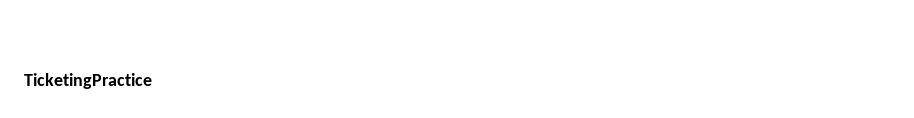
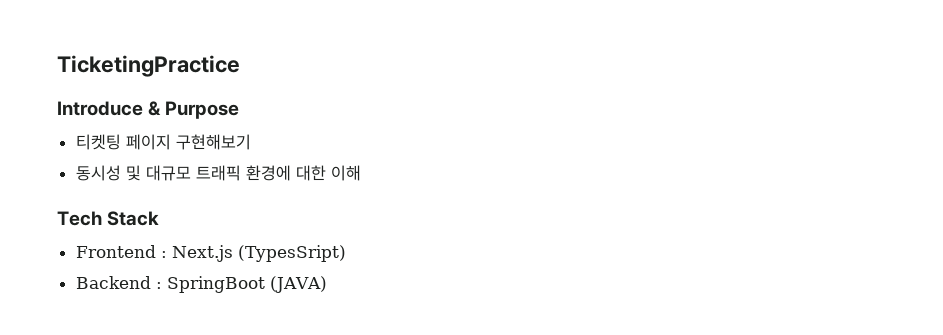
+ Introduce & Purpose
+ 티켓팅 페이지 구현해보기
+ 동시성 및 대규모 트래픽 환경에 대한 이해
+ Tech Stack
+ Frontend : Next.js (TypesSript)
+ Backend : SpringBoot (JAVA)

